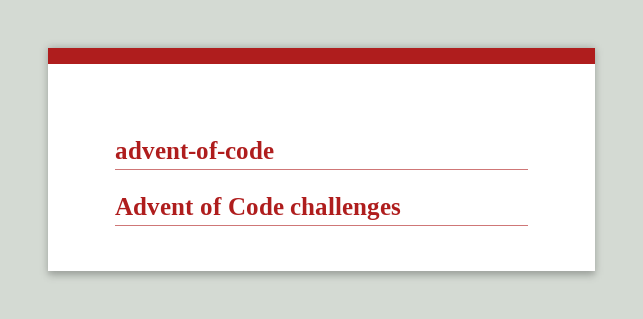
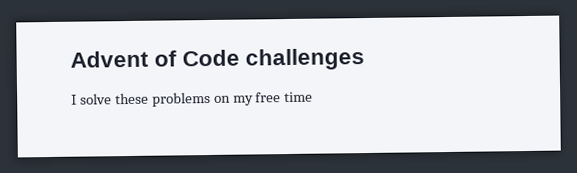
- advent-of-code
+ I solve these problems on my free time

